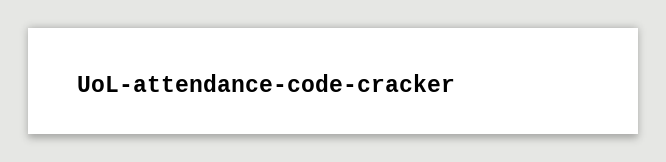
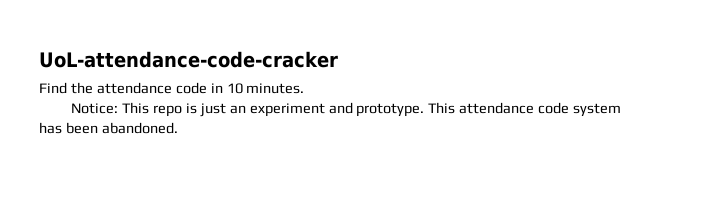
+ Find the attendance code in 10 minutes.
+ Notice: This repo is just an experiment and prototype. This attendance code system has been abandoned.

